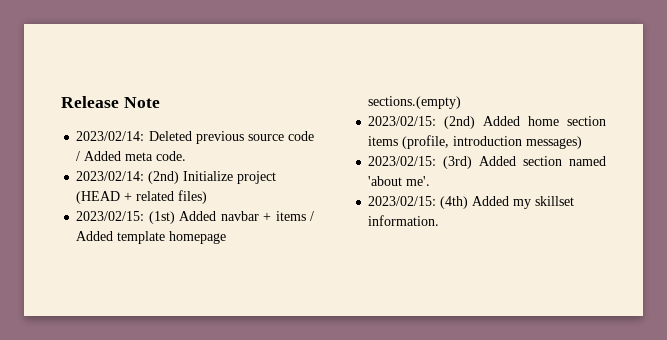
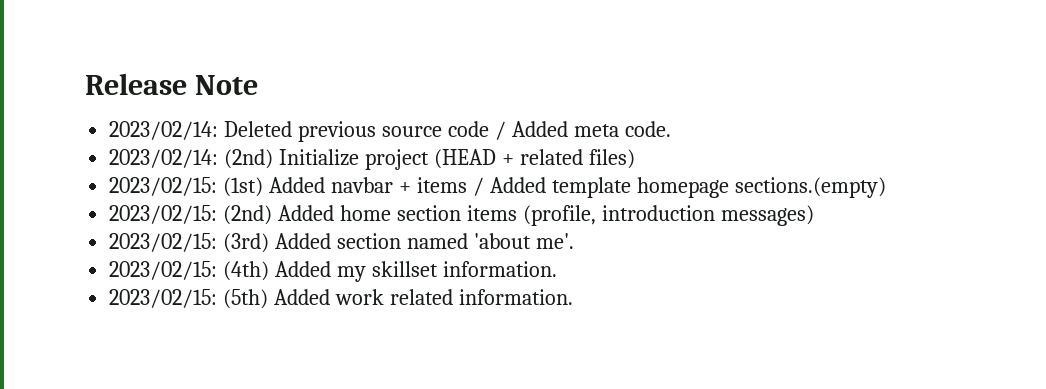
+ 2023/02/15: (5th) Added work related information.

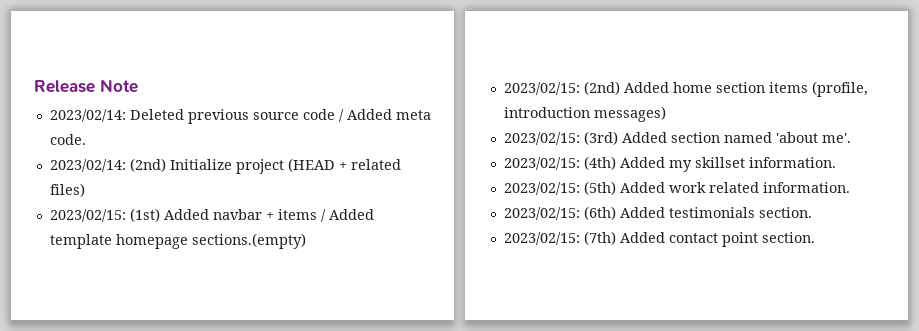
+ 2023/02/15: (6th) Added testimonials section.
+ 2023/02/15: (7th) Added contact point section.

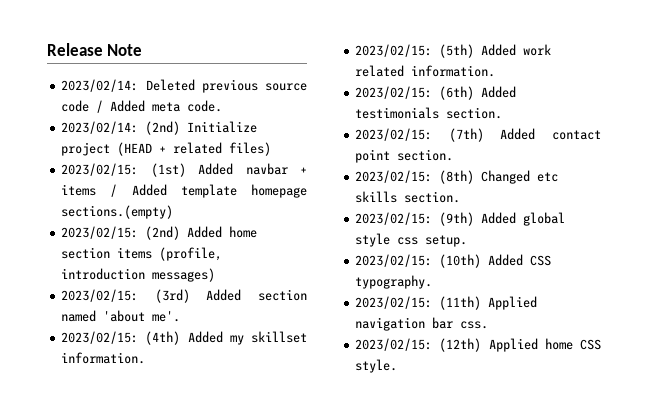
+ 2023/02/15: (8th) Changed etc skills section.
+ 2023/02/15: (9th) Added global style css setup.
+ 2023/02/15: (10th) Added CSS typography.
+ 2023/02/15: (11th) Applied navigation bar css.
+ 2023/02/15: (12th) Applied home CSS style.

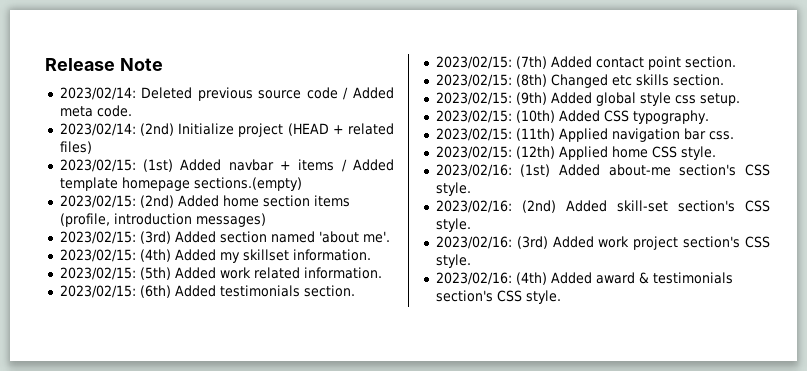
+ 2023/02/16: (1st) Added about-me section's CSS style.
+ 2023/02/16: (2nd) Added skill-set section's CSS style.
+ 2023/02/16: (3rd) Added work project section's CSS style.
+ 2023/02/16: (4th) Added award & testimonials section's CSS style.

